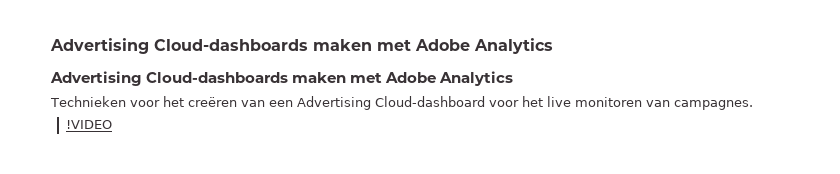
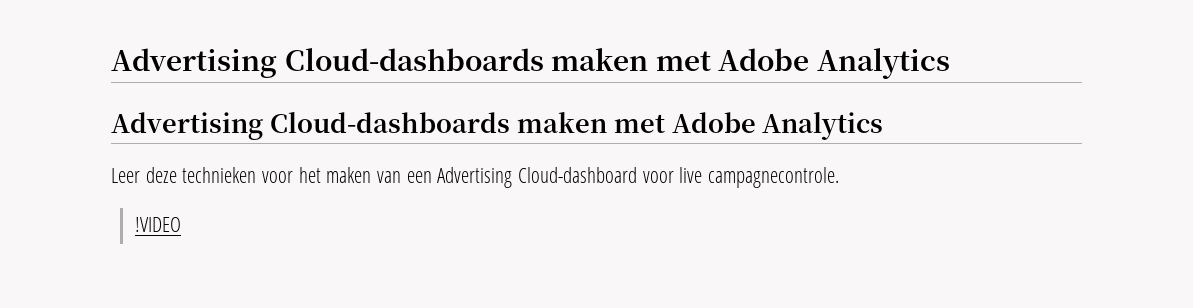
- Technieken voor het creëren van een Advertising Cloud-dashboard voor het live monitoren van campagnes.
+ Leer deze technieken voor het maken van een Advertising Cloud-dashboard voor live campagnecontrole.

